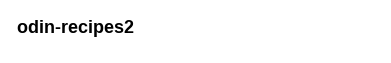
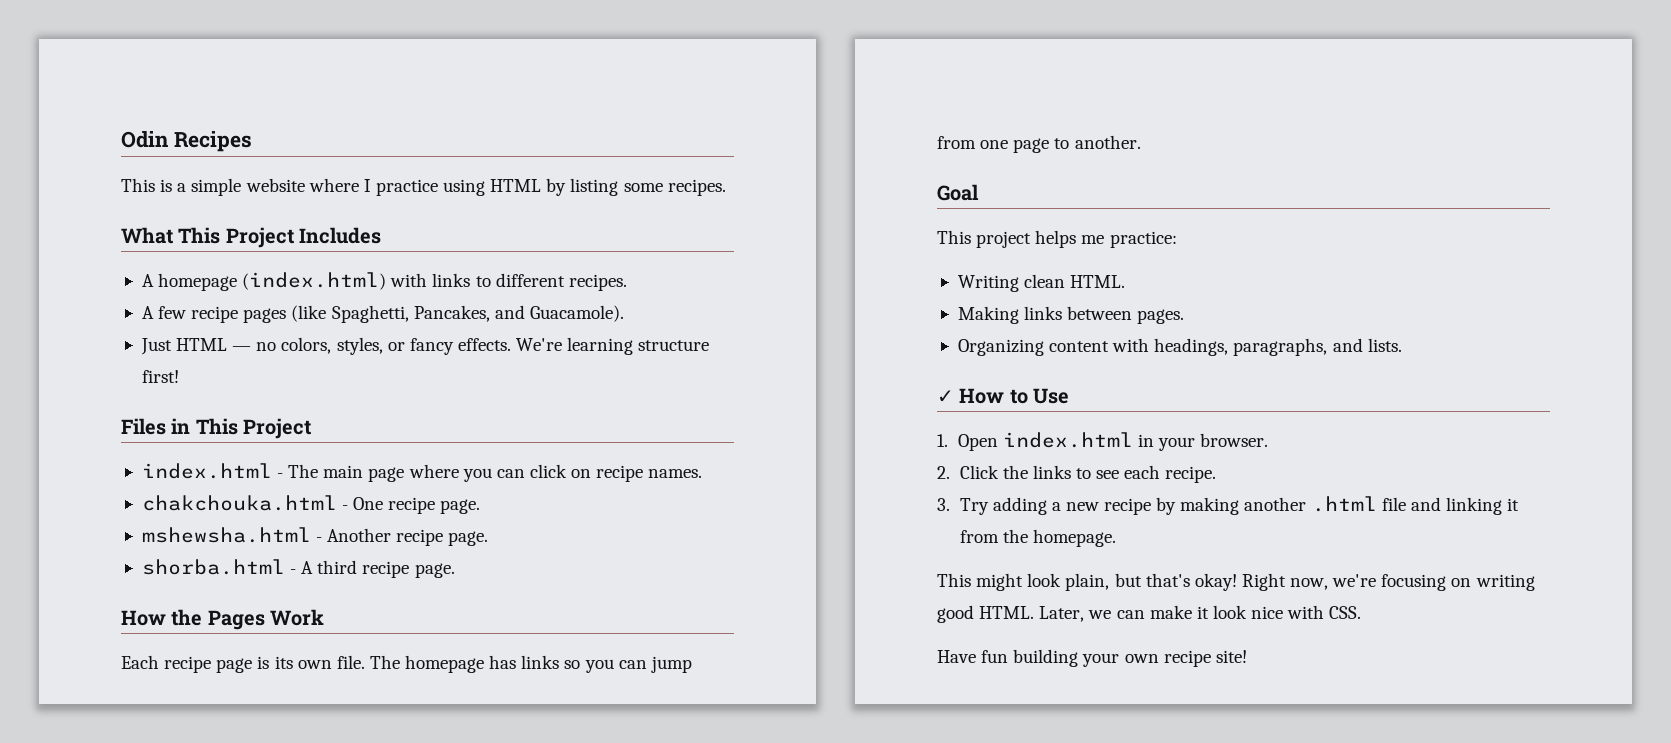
- odin-recipes2
+ Odin Recipes
+ This is a simple website where I practice using HTML by listing some recipes.
+ What This Project Includes
+ A homepage (index.html) with links to different recipes.
+ A few recipe pages (like Spaghetti, Pancakes, and Guacamole).
+ Just HTML — no colors, styles, or fancy effects. We're learning structure first!
+ Files in This Project
+ index.html - The main page where you can click on recipe names.
+ chakchouka.html - One recipe page.
+ mshewsha.html - Another recipe page.
+ shorba.html - A third recipe page.
+ How the Pages Work
+ Each recipe page is its own file. The homepage has links so you can jump from one page to another.
+ Goal
+ This project helps me practice:
+ Writing clean HTML.
+ Making links between pages.
+ Organizing content with headings, paragraphs, and lists.
+ ✓ How to Use
+ 1. Open index.html in your browser.
+ 2. Click the links to see each recipe.
+ 3. Try adding a new recipe by making another .html file and linking it from the homepage.
+ This might look plain, but that's okay! Right now, we're focusing on writing good HTML. Later, we can make it look nice with CSS.
+ Have fun building your own recipe site!

